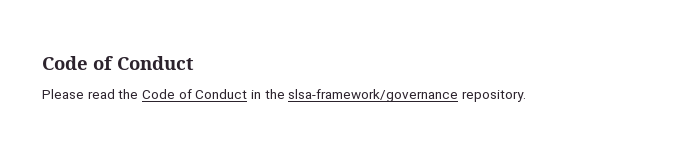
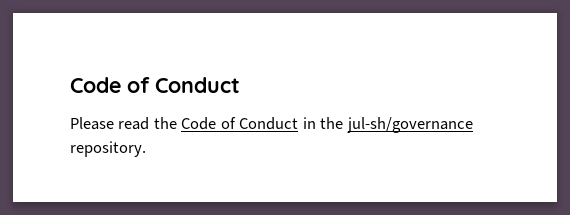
- Please read the Code of Conduct in the slsa-framework/governance repository.
+ Please read the Code of Conduct in the jul-sh/governance repository.

